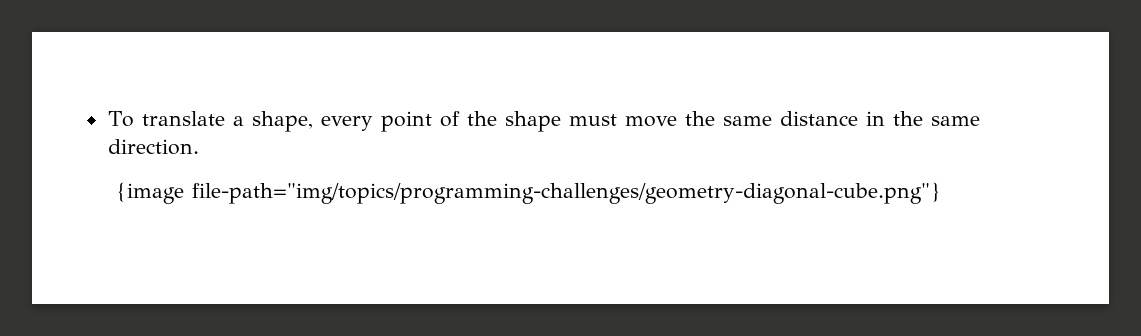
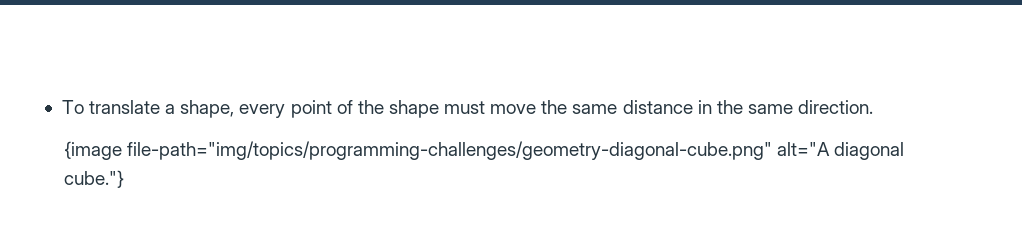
- {image file-path="img/topics/programming-challenges/geometry-diagonal-cube.png"}
+ {image file-path="img/topics/programming-challenges/geometry-diagonal-cube.png" alt="A diagonal cube."}

